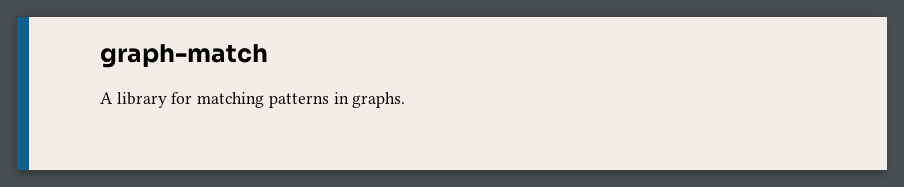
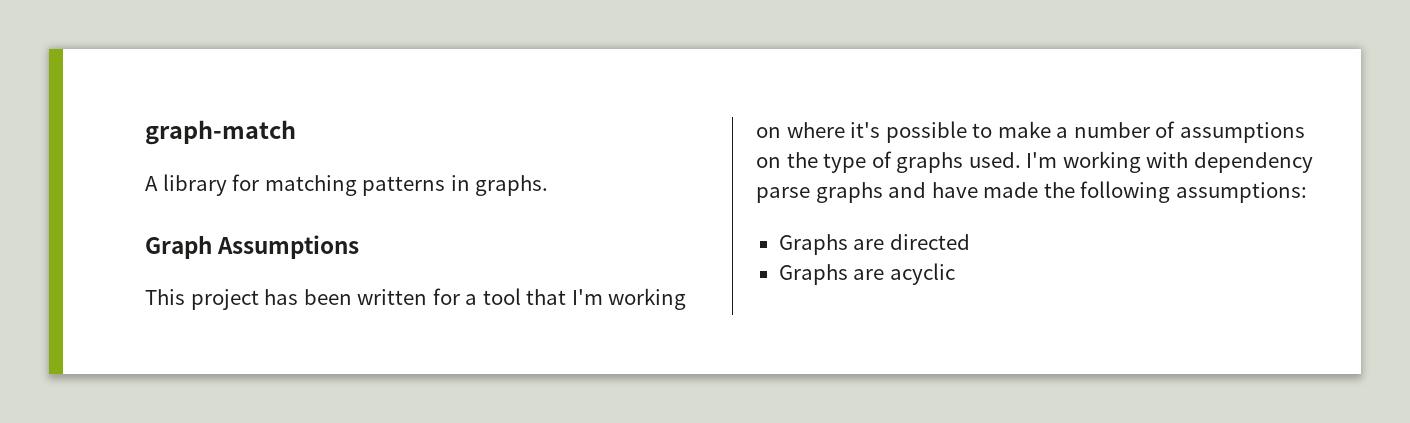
+ Graph Assumptions
+ This project has been written for a tool that I'm working on where it's possible to make a number of assumptions on the type of graphs used. I'm working with dependency parse graphs and have made the following assumptions:
+ Graphs are directed
+ Graphs are acyclic

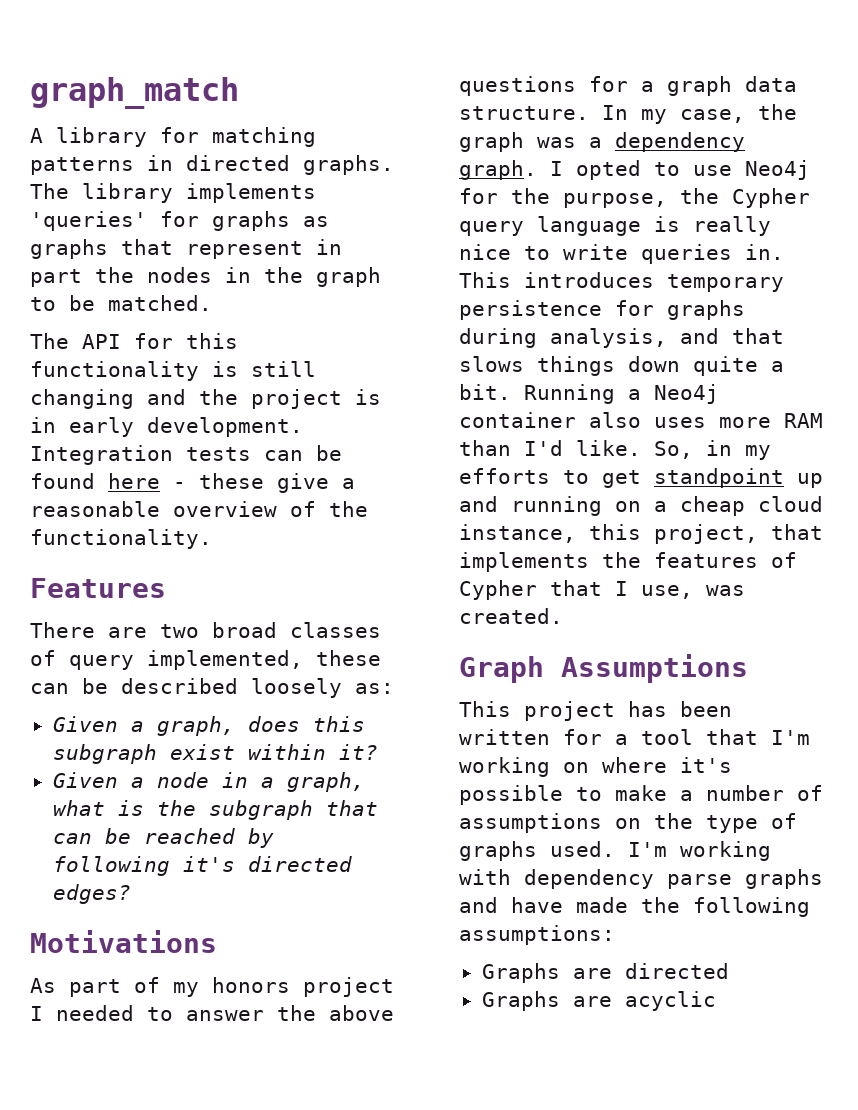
- graph-match
+ graph_match
- A library for matching patterns in graphs.
+ A library for matching patterns in directed graphs. The library implements 'queries' for graphs as graphs that represent in part the nodes in the graph to be matched.
+ The API for this functionality is still changing and the project is in early development. Integration tests can be found here - these give a reasonable overview of the functionality.
+ Features
+ There are two broad classes of query implemented, these can be described loosely as:
+ Given a graph, does this subgraph exist within it?
+ Given a node in a graph, what is the subgraph that can be reached by following it's directed edges?
+ Motivations
+ As part of my honors project I needed to answer the above questions for a graph data structure. In my case, the graph was a dependency graph. I opted to use Neo4j for the purpose, the Cypher query language is really nice to write queries in. This introduces temporary persistence for graphs during analysis, and that slows things down quite a bit. Running a Neo4j container also uses more RAM than I'd like. So, in my efforts to get standpoint up and running on a cheap cloud instance, this project, that implements the features of Cypher that I use, was created.

